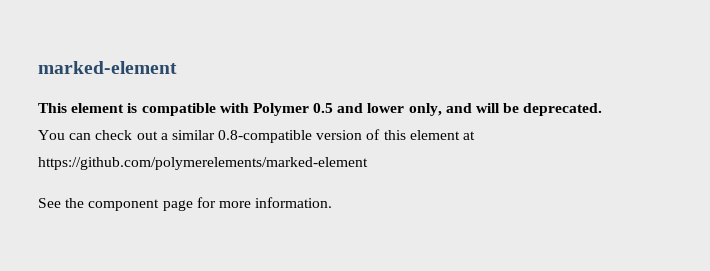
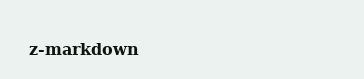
- marked-element
- This element is compatible with Polymer 0.5 and lower only, and will be deprecated.
- You can check out a similar 0.8-compatible version of this element at https://github.com/polymerelements/marked-element
- See the component page for more information.
+ z-markdown

